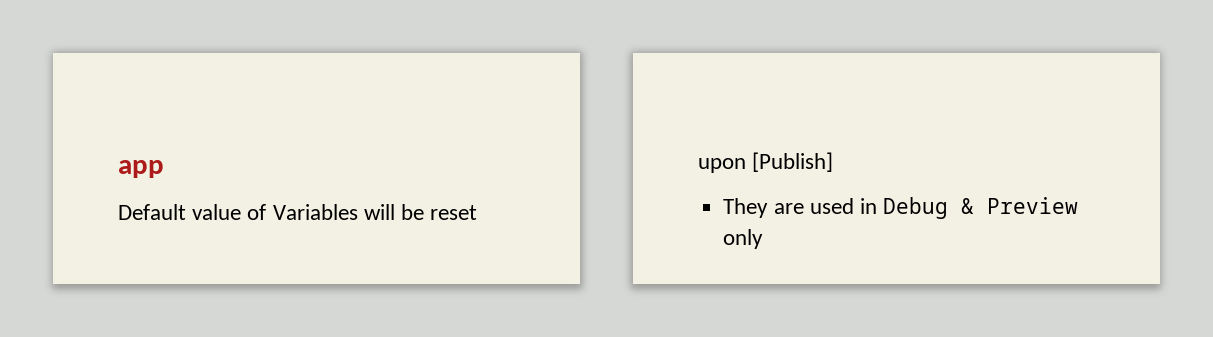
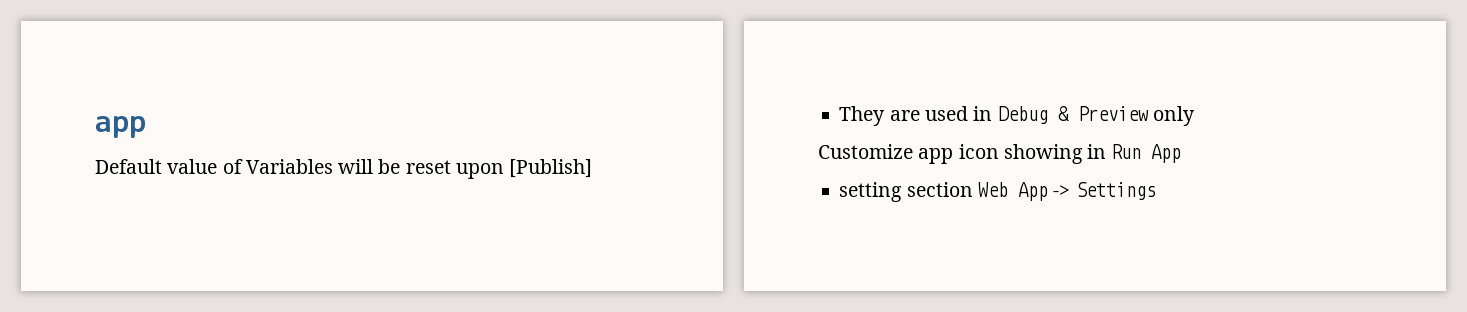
+ Customize app icon showing in Run App
+ setting section Web App -> Settings

